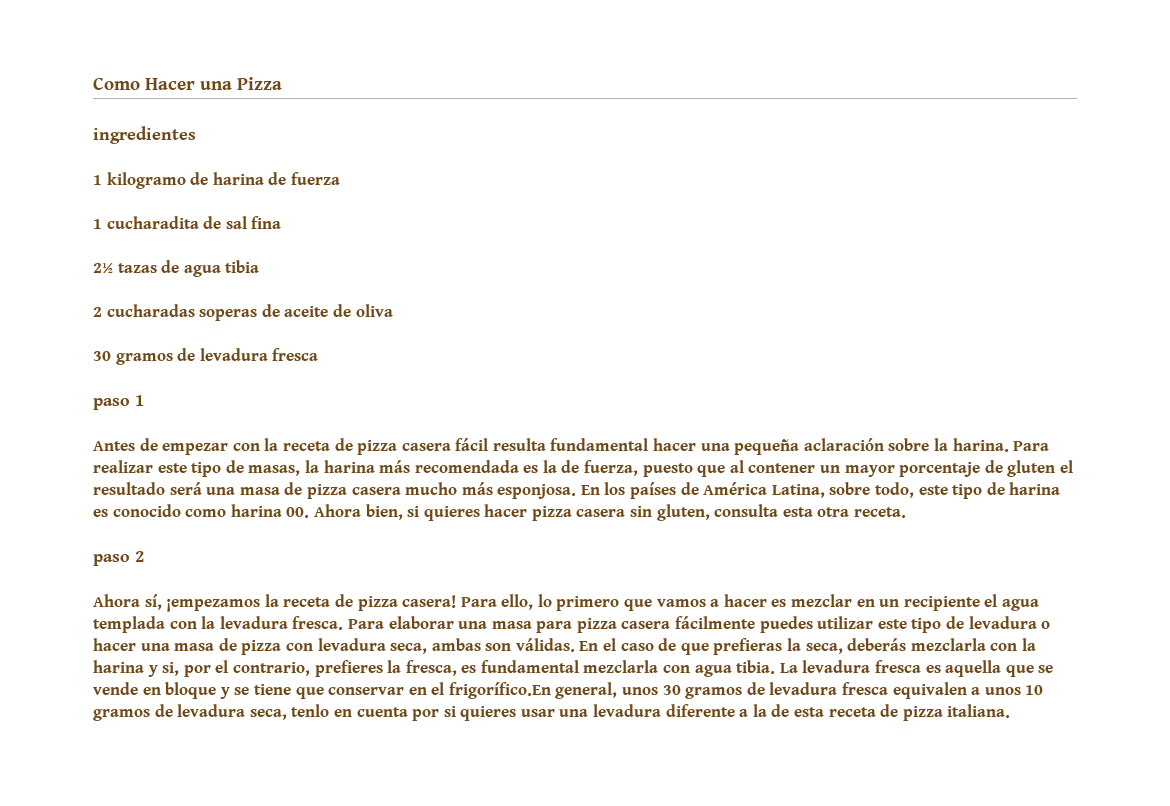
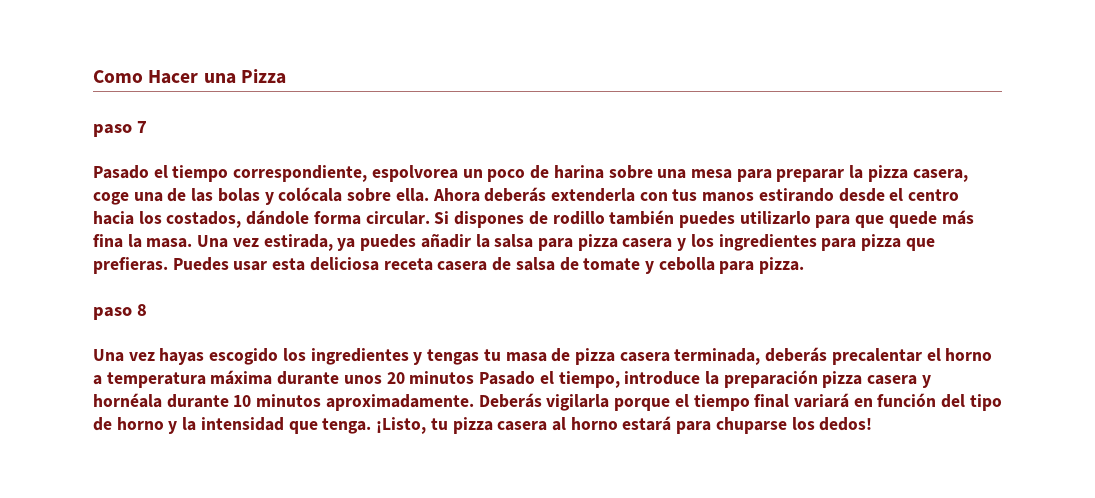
- ingredientes
- 1 kilogramo de harina de fuerza
- 1 cucharadita de sal fina
- 2½ tazas de agua tibia
- 2 cucharadas soperas de aceite de oliva
- 30 gramos de levadura fresca
- paso 1
- Antes de empezar con la receta de pizza casera fácil resulta fundamental hacer una pequeña aclaración sobre la harina. Para realizar este tipo de masas, la harina más recomendada es la de fuerza, puesto que al contener un mayor porcentaje de gluten el resultado será una masa de pizza casera mucho más esponjosa. En los países de América Latina, sobre todo, este tipo de harina es conocido como harina 00. Ahora bien, si quieres hacer pizza casera sin gluten, consulta esta otra receta.
- paso 2
- Ahora sí, ¡empezamos la receta de pizza casera! Para ello, lo primero que vamos a hacer es mezclar en un recipiente el agua templada con la levadura fresca. Para elaborar una masa para pizza casera fácilmente puedes utilizar este tipo de levadura o hacer una masa de pizza con levadura seca, ambas son válidas. En el caso de que prefieras la seca, deberás mezclarla con la harina y si, por el contrario, prefieres la fresca, es fundamental mezclarla con agua tibia. La levadura fresca es aquella que se vende en bloque y se tiene que conservar en el frigorífico.En general, unos 30 gramos de levadura fresca equivalen a unos 10 gramos de levadura seca, tenlo en cuenta por si quieres usar una levadura diferente a la de esta receta de pizza italiana.
+ paso 7
+ Pasado el tiempo correspondiente, espolvorea un poco de harina sobre una mesa para preparar la pizza casera, coge una de las bolas y colócala sobre ella. Ahora deberás extenderla con tus manos estirando desde el centro hacia los costados, dándole forma circular. Si dispones de rodillo también puedes utilizarlo para que quede más fina la masa. Una vez estirada, ya puedes añadir la salsa para pizza casera y los ingredientes para pizza que prefieras. Puedes usar esta deliciosa receta casera de salsa de tomate y cebolla para pizza.
+ paso 8
+ Una vez hayas escogido los ingredientes y tengas tu masa de pizza casera terminada, deberás precalentar el horno a temperatura máxima durante unos 20 minutos Pasado el tiempo, introduce la preparación pizza casera y hornéala durante 10 minutos aproximadamente. Deberás vigilarla porque el tiempo final variará en función del tipo de horno y la intensidad que tenga. ¡Listo, tu pizza casera al horno estará para chuparse los dedos!

